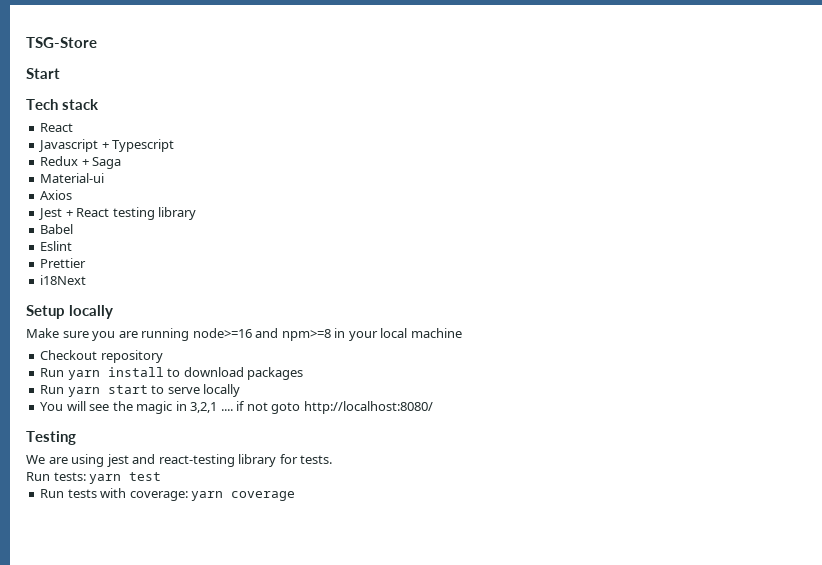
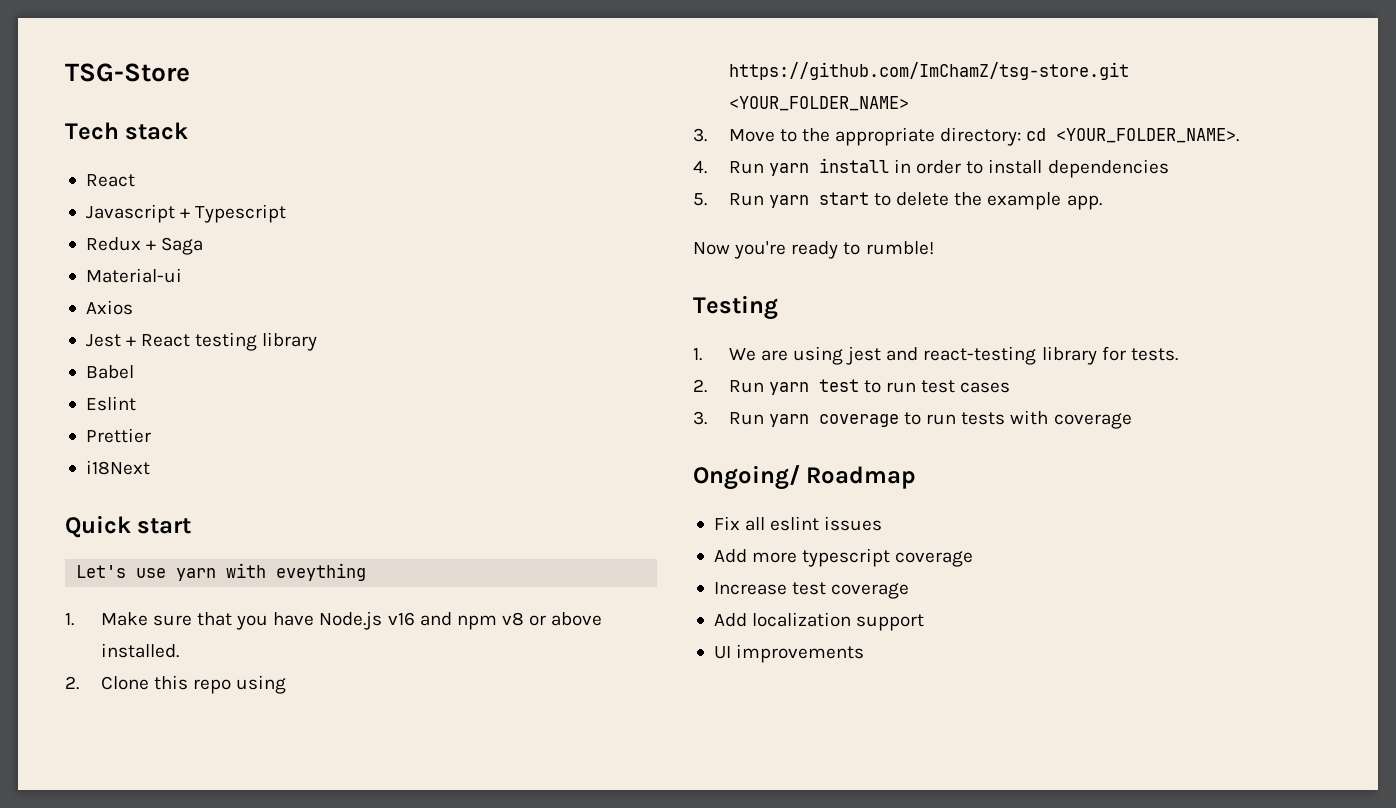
- Start
- Setup locally
- Make sure you are running node>=16 and npm>=8 in your local machine
- Checkout repository
- Run yarn install to download packages
- Run yarn start to serve locally
- You will see the magic in 3,2,1 .... if not goto http://localhost:8080/
+ Quick start
+ Let's use yarn with eveything
+ 1. Make sure that you have Node.js v16 and npm v8 or above installed.
+ 2. Clone this repo using https://github.com/ImChamZ/tsg-store.git <YOUR_FOLDER_NAME>
+ 3. Move to the appropriate directory: cd <YOUR_FOLDER_NAME>.
+ 4. Run yarn install in order to install dependencies
+ 5. Run yarn start to delete the example app.
+ Now you're ready to rumble!
- We are using jest and react-testing library for tests.
+ 1. We are using jest and react-testing library for tests.
- Run tests: yarn test
- Run tests with coverage: yarn coverage
+ 2. Run yarn test to run test cases
+ 3. Run yarn coverage to run tests with coverage
+ Ongoing/ Roadmap
+ Fix all eslint issues
+ Add more typescript coverage
+ Increase test coverage
+ Add localization support
+ UI improvements

